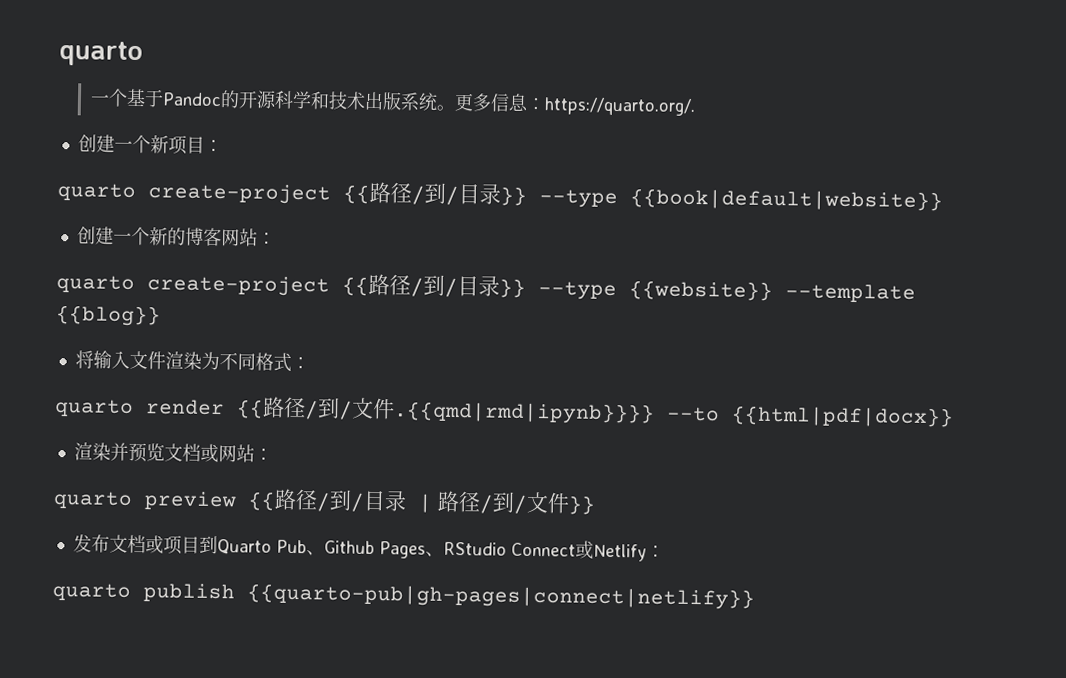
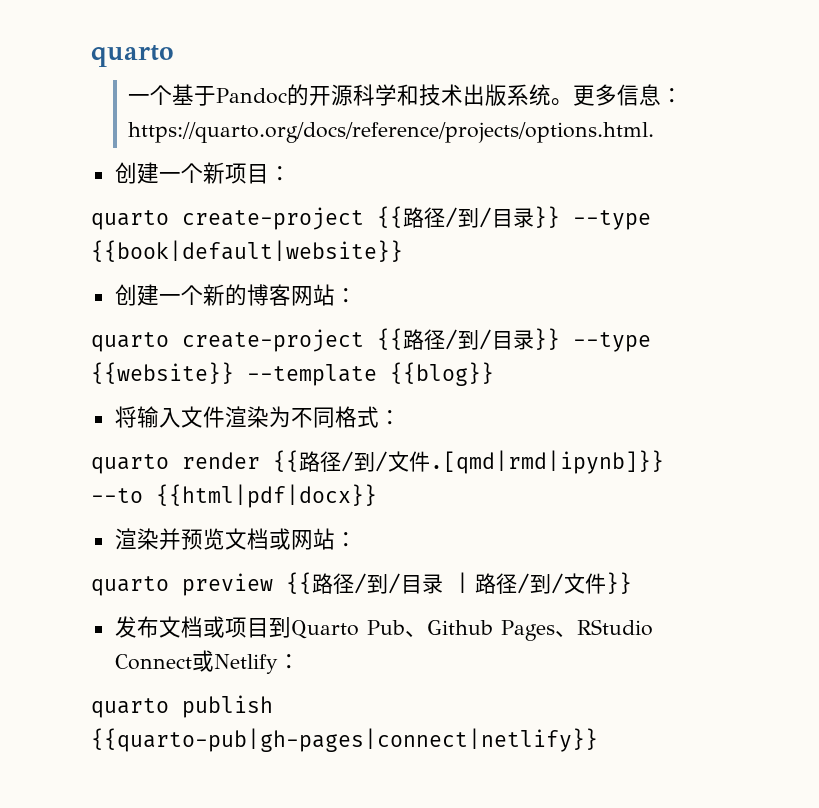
- 更多信息：https://quarto.org/.
+ 更多信息：https://quarto.org/docs/reference/projects/options.html.
- quarto render {{路径/到/文件.{{qmd|rmd|ipynb}}}} --to {{html|pdf|docx}}
+ quarto render {{路径/到/文件.[qmd|rmd|ipynb]}} --to {{html|pdf|docx}}

